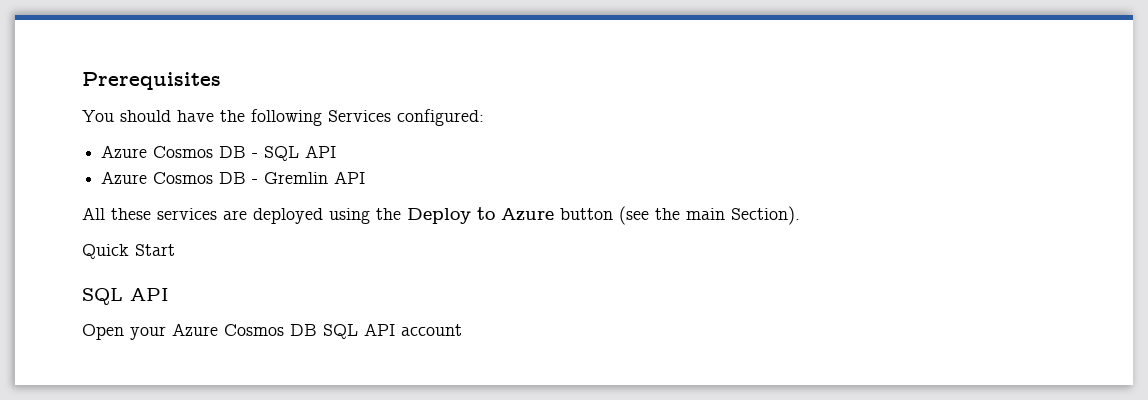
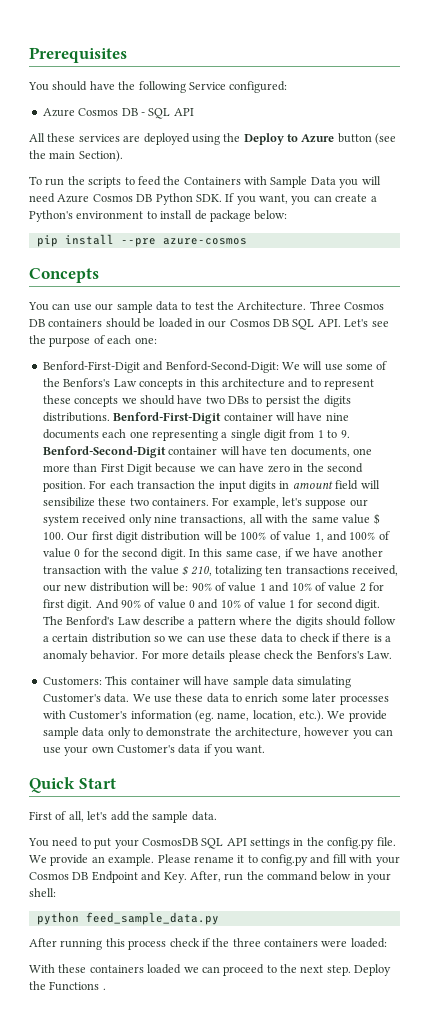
- You should have the following Services configured:
+ You should have the following Service configured:
- Azure Cosmos DB - Gremlin API
+ To run the scripts to feed the Containers with Sample Data you will need Azure Cosmos DB Python SDK. If you want, you can create a Python's environment to install de package below:
+ pip install --pre azure-cosmos
+ Concepts
+ You can use our sample data to test the Architecture. Three Cosmos DB containers should be loaded in our Cosmos DB SQL API. Let's see the purpose of each one:
+ Benford-First-Digit and Benford-Second-Digit: We will use some of the Benfors's Law concepts in this architecture and to represent these concepts we should have two DBs to persist the digits distributions. Benford-First-Digit container will have nine documents each one representing a single digit from 1 to 9. Benford-Second-Digit container will have ten documents, one more than First Digit because we can have zero in the second position. For each transaction the input digits in amount field will sensibilize these two containers. For example, let's suppose our system received only nine transactions, all with the same value $ 100. Our first digit distribution will be 100% of value 1, and 100% of value 0 for the second digit. In this same case, if we have another transaction with the value $ 210, totalizing ten transactions received, our new distribution will be: 90% of value 1 and 10% of value 2 for first digit. And 90% of value 0 and 10% of value 1 for second digit. The Benford's Law describe a pattern where the digits should follow a certain distribution so we can use these data to check if there is a anomaly behavior. For more details please check the Benfors's Law.
+ Customers: This container will have sample data simulating Customer's data. We use these data to enrich some later processes with Customer's information (eg. name, location, etc.). We provide sample data only to demonstrate the architecture, however you can use your own Customer's data if you want.
  Quick Start
- SQL API
- Open your Azure Cosmos DB SQL API account
+ First of all, let's add the sample data.
+ You need to put your CosmosDB SQL API settings in the config.py file. We provide an example. Please rename it to config.py and fill with your Cosmos DB Endpoint and Key. After, run the command below in your shell:
+ python feed_sample_data.py
+ After running this process check if the three containers were loaded:
+ With these containers loaded we can proceed to the next step. Deploy the Functions .

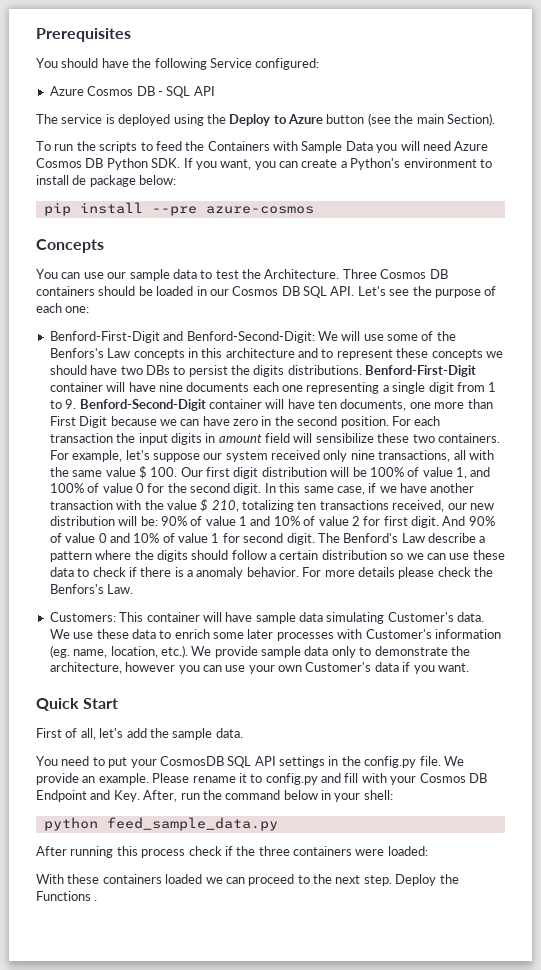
- All these services are deployed using the Deploy to Azure button (see the main Section).
+ The service is deployed using the Deploy to Azure button (see the main Section).

